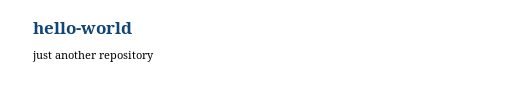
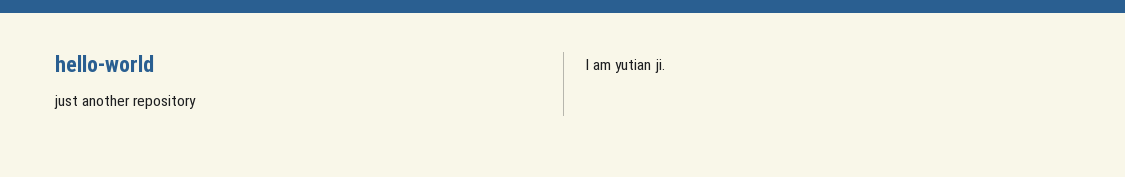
+ I am yutian ji.

